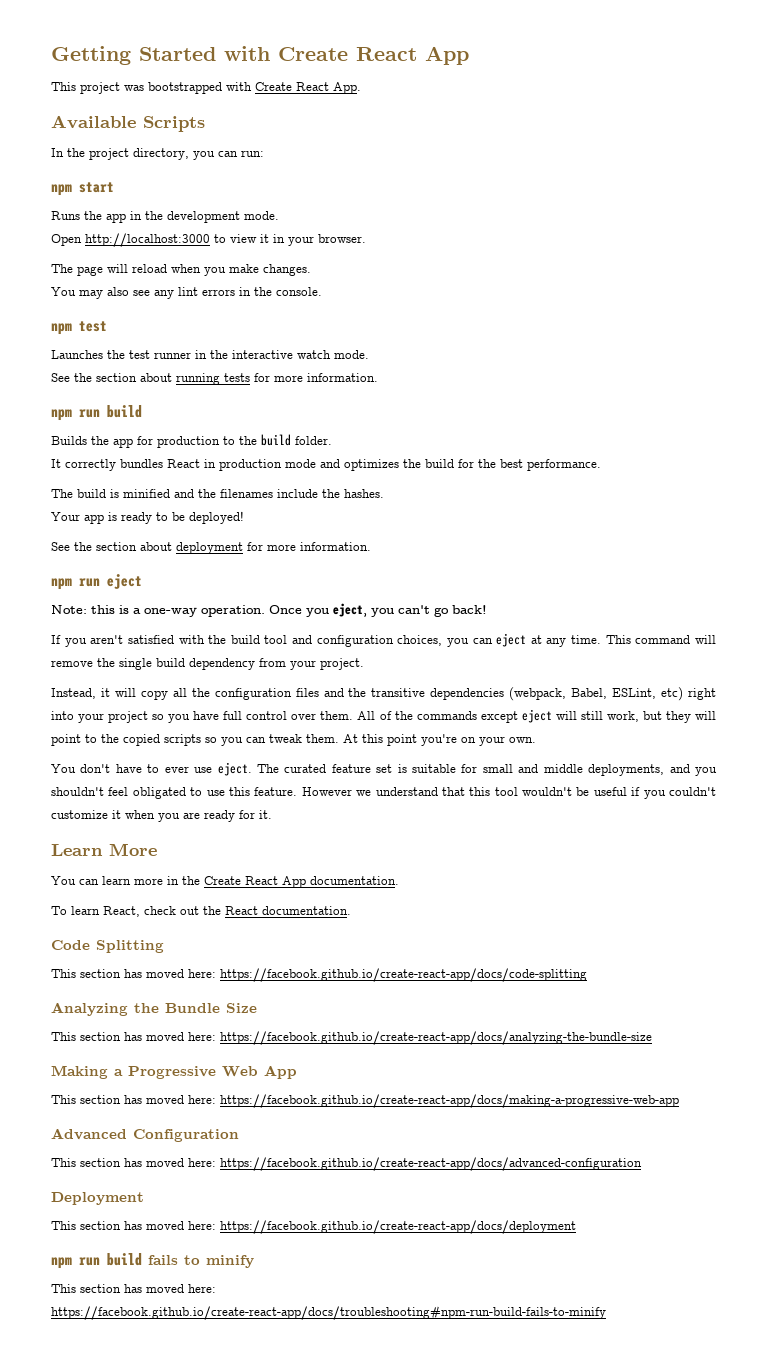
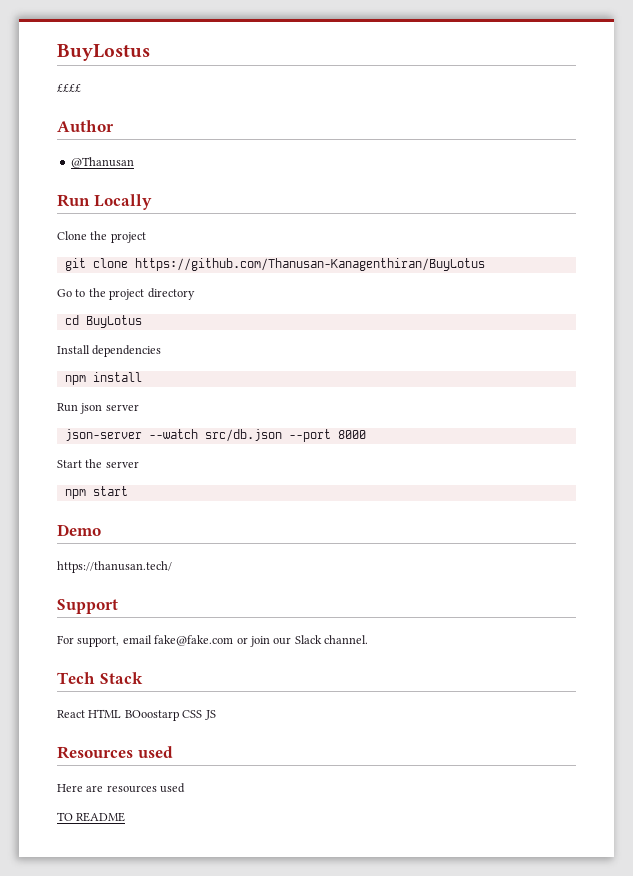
- Getting Started with Create React App
- This project was bootstrapped with Create React App.
- Available Scripts
- In the project directory, you can run:
+ BuyLostus
+ ££££
+ Author
+ @Thanusan
+ Run Locally
+ Clone the project
+ git clone https://github.com/Thanusan-Kanagenthiran/BuyLotus
+ Go to the project directory
+ cd BuyLotus
+ Install dependencies
+ npm install
+ Run json server
+ json-server --watch src/db.json --port 8000
+ Start the server
  npm start
- Runs the app in the development mode.
- Open http://localhost:3000 to view it in your browser.
- The page will reload when you make changes.
- You may also see any lint errors in the console.
- npm test
- Launches the test runner in the interactive watch mode.
- See the section about running tests for more information.
- npm run build
- Builds the app for production to the build folder.
- It correctly bundles React in production mode and optimizes the build for the best performance.
- The build is minified and the filenames include the hashes.
- Your app is ready to be deployed!
- See the section about deployment for more information.
- npm run eject
- Note: this is a one-way operation. Once you eject, you can't go back!
- If you aren't satisfied with the build tool and configuration choices, you can eject at any time. This command will remove the single build dependency from your project.
- Instead, it will copy all the configuration files and the transitive dependencies (webpack, Babel, ESLint, etc) right into your project so you have full control over them. All of the commands except eject will still work, but they will point to the copied scripts so you can tweak them. At this point you're on your own.
- You don't have to ever use eject. The curated feature set is suitable for small and middle deployments, and you shouldn't feel obligated to use this feature. However we understand that this tool wouldn't be useful if you couldn't customize it when you are ready for it.
- Learn More
- You can learn more in the Create React App documentation.
- To learn React, check out the React documentation.
- Code Splitting
- This section has moved here: https://facebook.github.io/create-react-app/docs/code-splitting
- Analyzing the Bundle Size
- This section has moved here: https://facebook.github.io/create-react-app/docs/analyzing-the-bundle-size
- Making a Progressive Web App
- This section has moved here: https://facebook.github.io/create-react-app/docs/making-a-progressive-web-app
- Advanced Configuration
- This section has moved here: https://facebook.github.io/create-react-app/docs/advanced-configuration
- Deployment
- This section has moved here: https://facebook.github.io/create-react-app/docs/deployment
- npm run build fails to minify
- This section has moved here: https://facebook.github.io/create-react-app/docs/troubleshooting#npm-run-build-fails-to-minify
+ Demo
+ https://thanusan.tech/
+ Support
+ For support, email fake@fake.com or join our Slack channel.
+ Tech Stack
+ React HTML BOoostarp CSS JS
+ Resources used
+ Here are resources used
+ TO README

